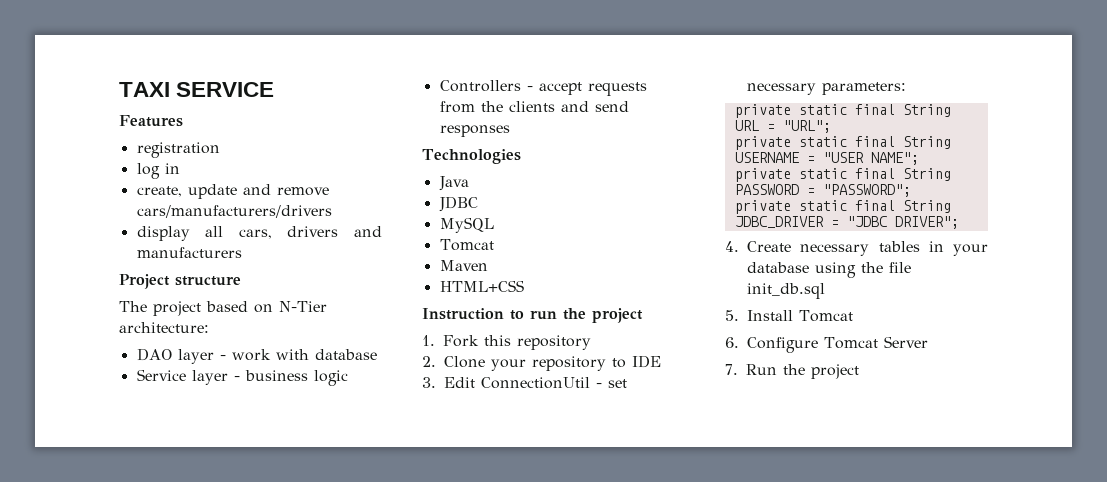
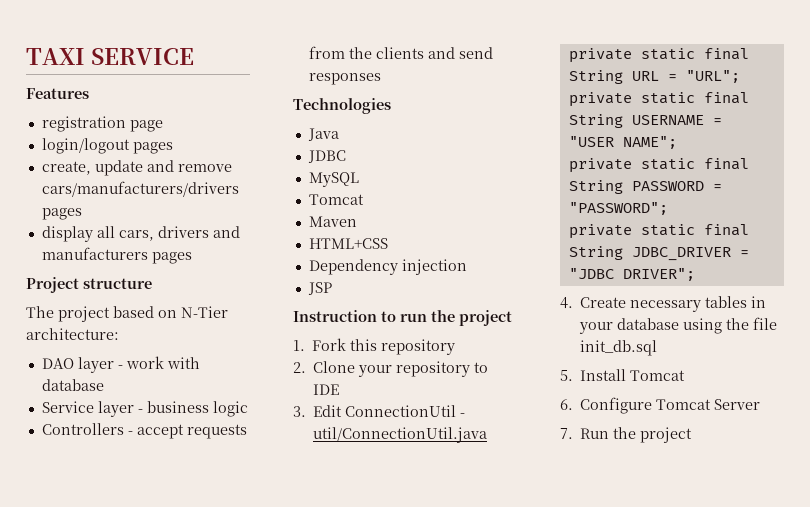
- registration
- log in
+ registration page
+ login/logout pages
- create, update and remove cars/manufacturers/drivers
+ create, update and remove cars/manufacturers/drivers pages
- display all cars, drivers and manufacturers
+ display all cars, drivers and manufacturers pages
+ Dependency injection
+ JSP
- 3. Edit ConnectionUtil - set necessary parameters:
+ 3. Edit ConnectionUtil - util/ConnectionUtil.java

